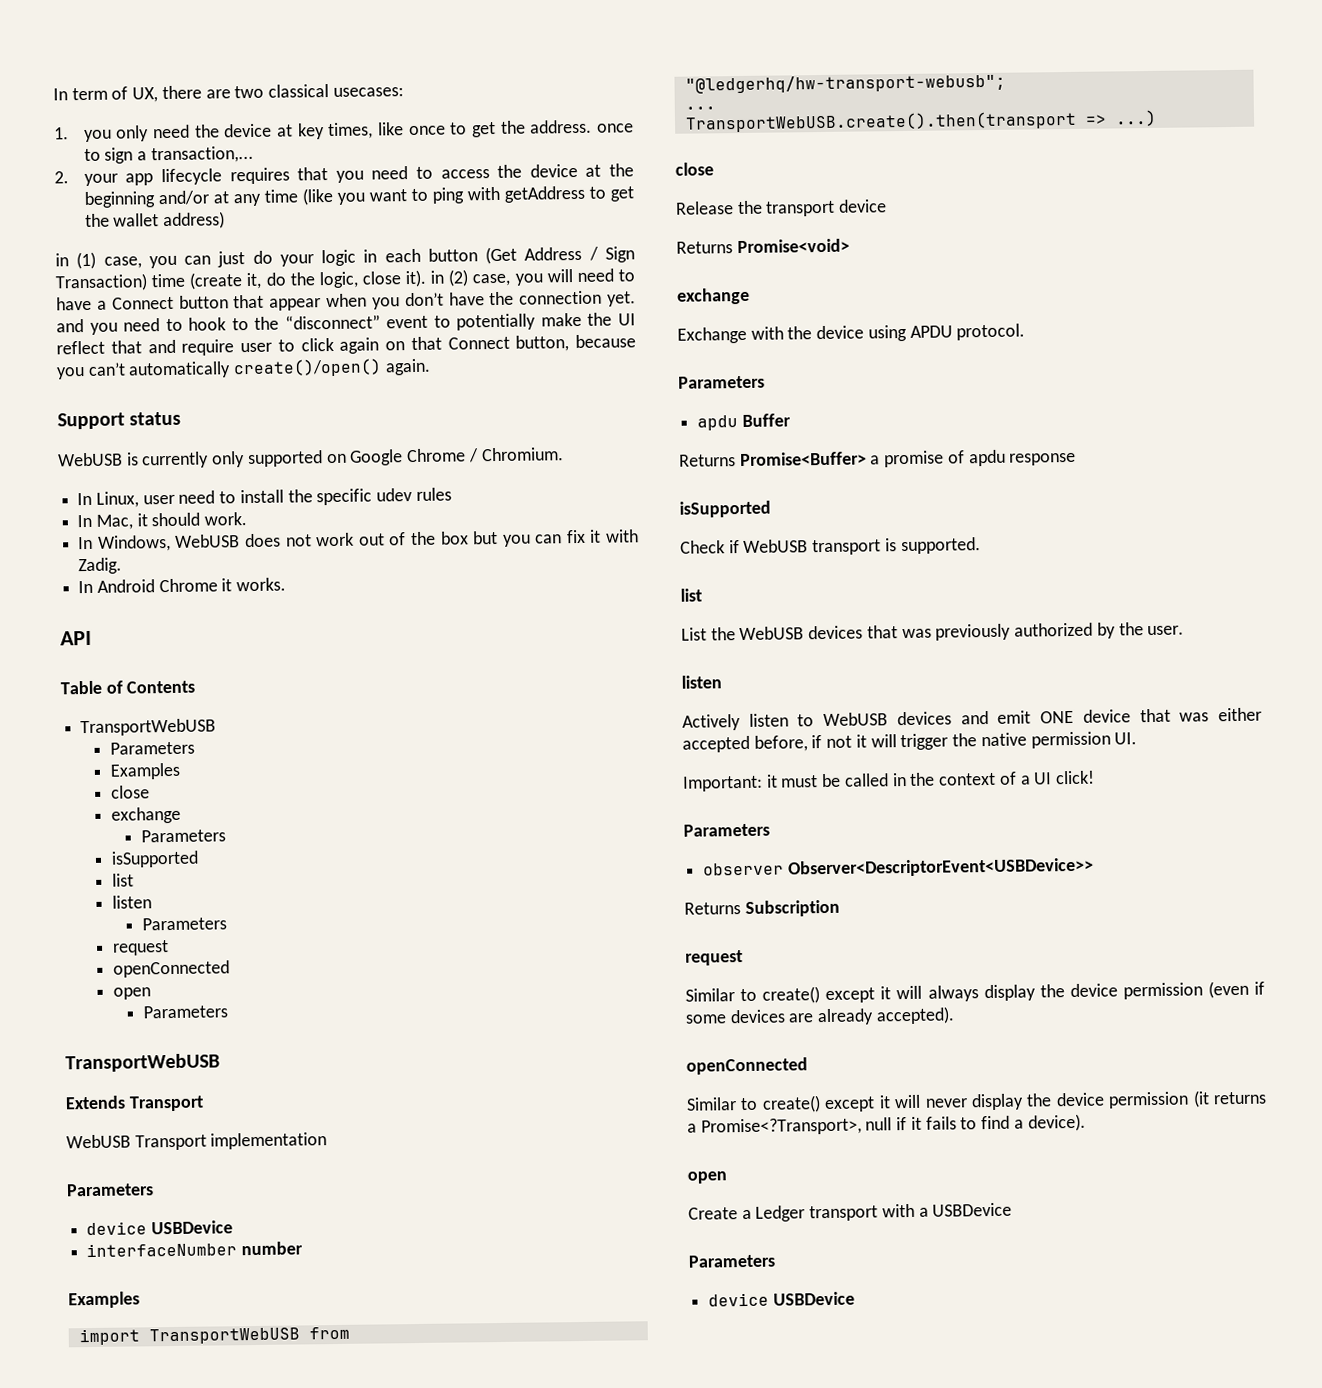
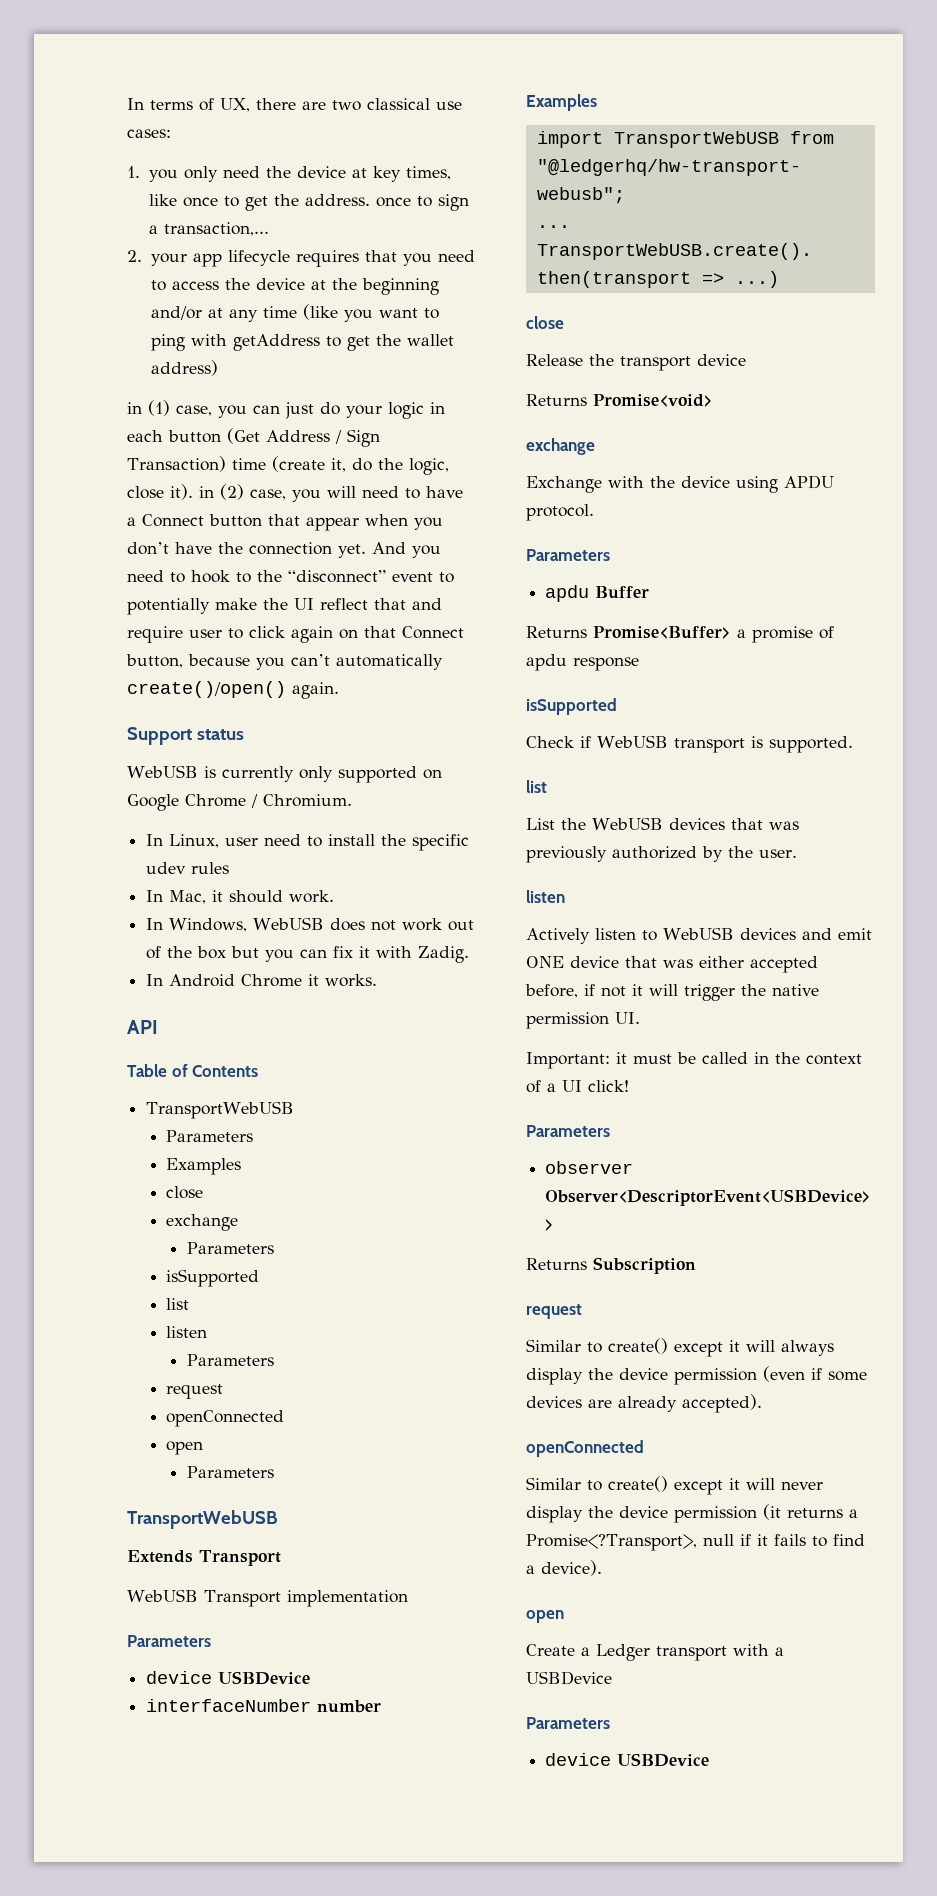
- In term of UX, there are two classical usecases:
+ In terms of UX, there are two classical use cases:
- in (1) case, you can just do your logic in each button (Get Address / Sign Transaction) time (create it, do the logic, close it). in (2) case, you will need to have a Connect button that appear when you don’t have the connection yet. and you need to hook to the “disconnect” event to potentially make the UI reflect that and require user to click again on that Connect button, because you can’t automatically create()/open() again.
+ in (1) case, you can just do your logic in each button (Get Address / Sign Transaction) time (create it, do the logic, close it). in (2) case, you will need to have a Connect button that appear when you don’t have the connection yet. And you need to hook to the “disconnect” event to potentially make the UI reflect that and require user to click again on that Connect button, because you can’t automatically create()/open() again.

